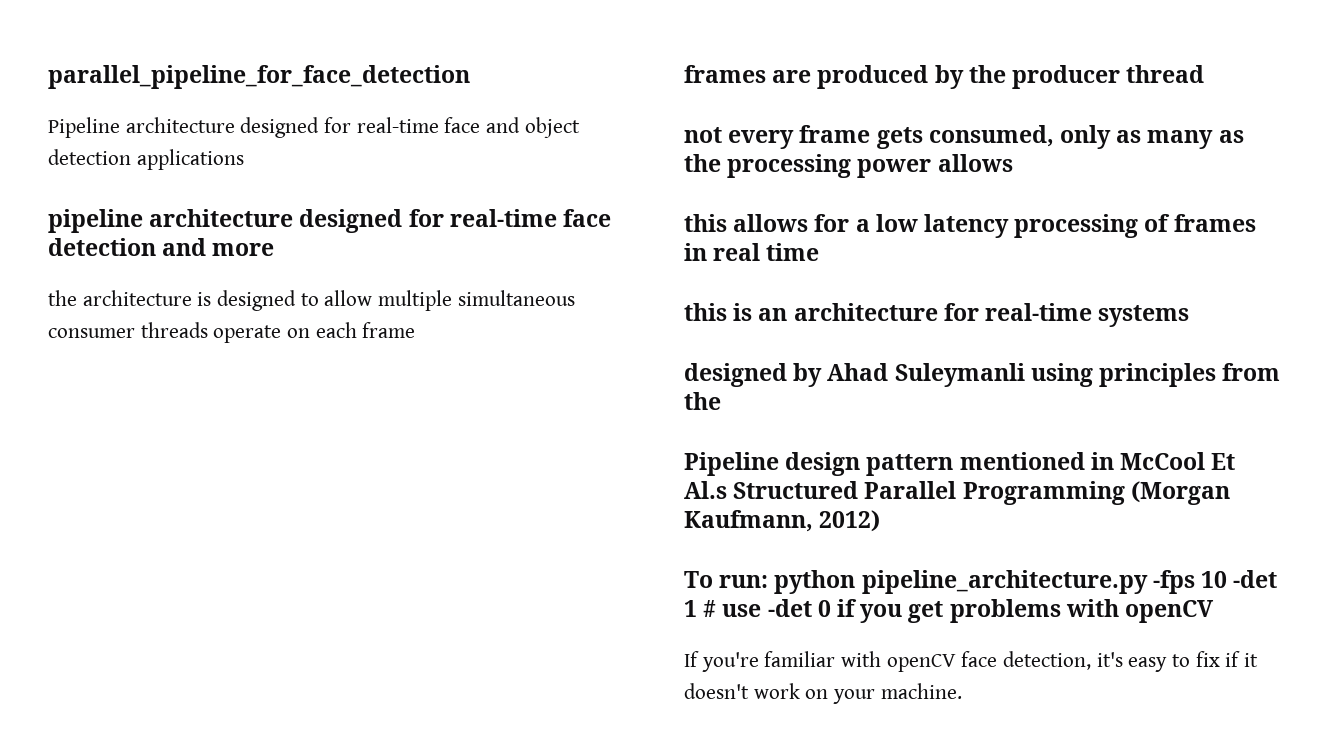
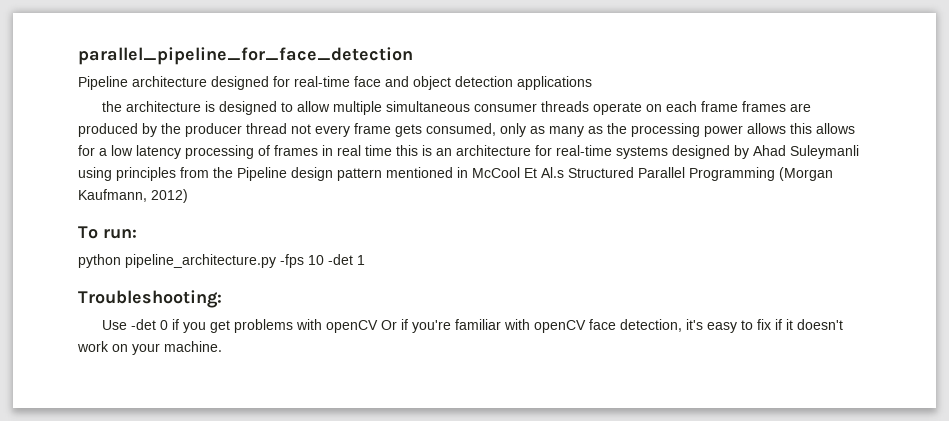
- pipeline architecture designed for real-time face detection and more
- the architecture is designed to allow multiple simultaneous consumer threads operate on each frame
- frames are produced by the producer thread
- not every frame gets consumed, only as many as the processing power allows
- this allows for a low latency processing of frames in real time
- this is an architecture for real-time systems
- designed by Ahad Suleymanli using principles from the
- Pipeline design pattern mentioned in McCool Et Al.s Structured Parallel Programming (Morgan Kaufmann, 2012)
+ the architecture is designed to allow multiple simultaneous consumer threads operate on each frame frames are produced by the producer thread not every frame gets consumed, only as many as the processing power allows this allows for a low latency processing of frames in real time this is an architecture for real-time systems designed by Ahad Suleymanli using principles from the Pipeline design pattern mentioned in McCool Et Al.s Structured Parallel Programming (Morgan Kaufmann, 2012)
- To run: python pipeline_architecture.py -fps 10 -det 1 # use -det 0 if you get problems with openCV
- If you're familiar with openCV face detection, it's easy to fix if it doesn't work on your machine.
+ To run:
+ python pipeline_architecture.py -fps 10 -det 1
+ Troubleshooting:
+ Use -det 0 if you get problems with openCV Or if you're familiar with openCV face detection, it's easy to fix if it doesn't work on your machine.

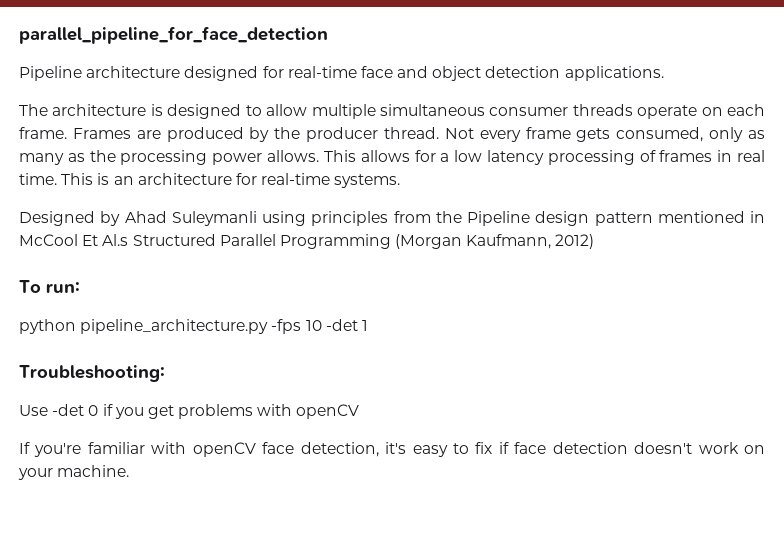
- Pipeline architecture designed for real-time face and object detection applications
- the architecture is designed to allow multiple simultaneous consumer threads operate on each frame frames are produced by the producer thread not every frame gets consumed, only as many as the processing power allows this allows for a low latency processing of frames in real time this is an architecture for real-time systems designed by Ahad Suleymanli using principles from the Pipeline design pattern mentioned in McCool Et Al.s Structured Parallel Programming (Morgan Kaufmann, 2012)
+ Pipeline architecture designed for real-time face and object detection applications.
+ The architecture is designed to allow multiple simultaneous consumer threads operate on each frame. Frames are produced by the producer thread. Not every frame gets consumed, only as many as the processing power allows. This allows for a low latency processing of frames in real time. This is an architecture for real-time systems.
+ Designed by Ahad Suleymanli using principles from the Pipeline design pattern mentioned in McCool Et Al.s Structured Parallel Programming (Morgan Kaufmann, 2012)
- Use -det 0 if you get problems with openCV Or if you're familiar with openCV face detection, it's easy to fix if it doesn't work on your machine.
+ Use -det 0 if you get problems with openCV
+ If you're familiar with openCV face detection, it's easy to fix if face detection doesn't work on your machine.

